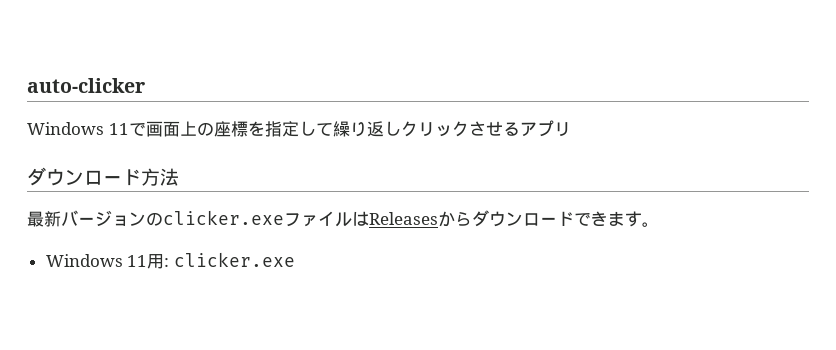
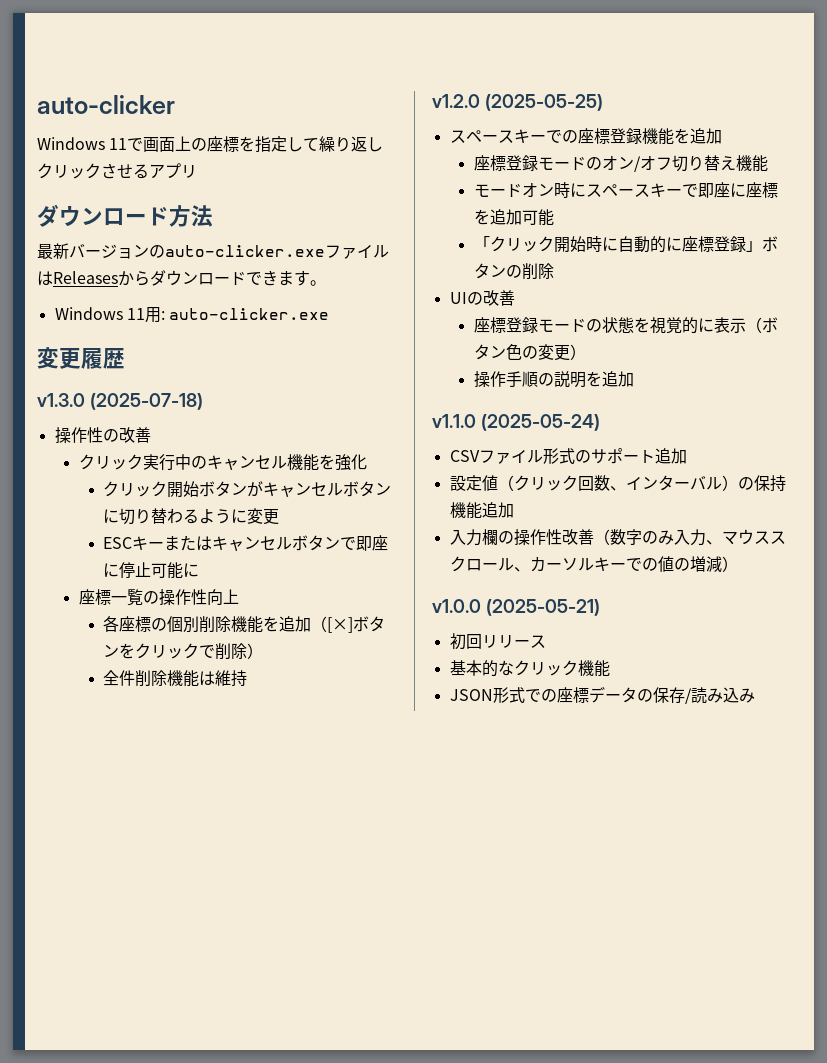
- 最新バージョンのclicker.exeファイルはReleasesからダウンロードできます。
+ 最新バージョンのauto-clicker.exeファイルはReleasesからダウンロードできます。
- Windows 11用: clicker.exe
+ Windows 11用: auto-clicker.exe
+ 変更履歴
+ v1.3.0 (2025-07-18)
+ 操作性の改善
+ クリック実行中のキャンセル機能を強化
+ クリック開始ボタンがキャンセルボタンに切り替わるように変更
+ ESCキーまたはキャンセルボタンで即座に停止可能に
+ 座標一覧の操作性向上
+ 各座標の個別削除機能を追加（[×]ボタンをクリックで削除）
+ 全件削除機能は維持
+ v1.2.0 (2025-05-25)
+ スペースキーでの座標登録機能を追加
+ 座標登録モードのオン/オフ切り替え機能
+ モードオン時にスペースキーで即座に座標を追加可能
+ 「クリック開始時に自動的に座標登録」ボタンの削除
+ UIの改善
+ 座標登録モードの状態を視覚的に表示（ボタン色の変更）
+ 操作手順の説明を追加
+ v1.1.0 (2025-05-24)
+ CSVファイル形式のサポート追加
+ 設定値（クリック回数、インターバル）の保持機能追加
+ 入力欄の操作性改善（数字のみ入力、マウススクロール、カーソルキーでの値の増減）
+ v1.0.0 (2025-05-21)
+ 初回リリース
+ 基本的なクリック機能
+ JSON形式での座標データの保存/読み込み

